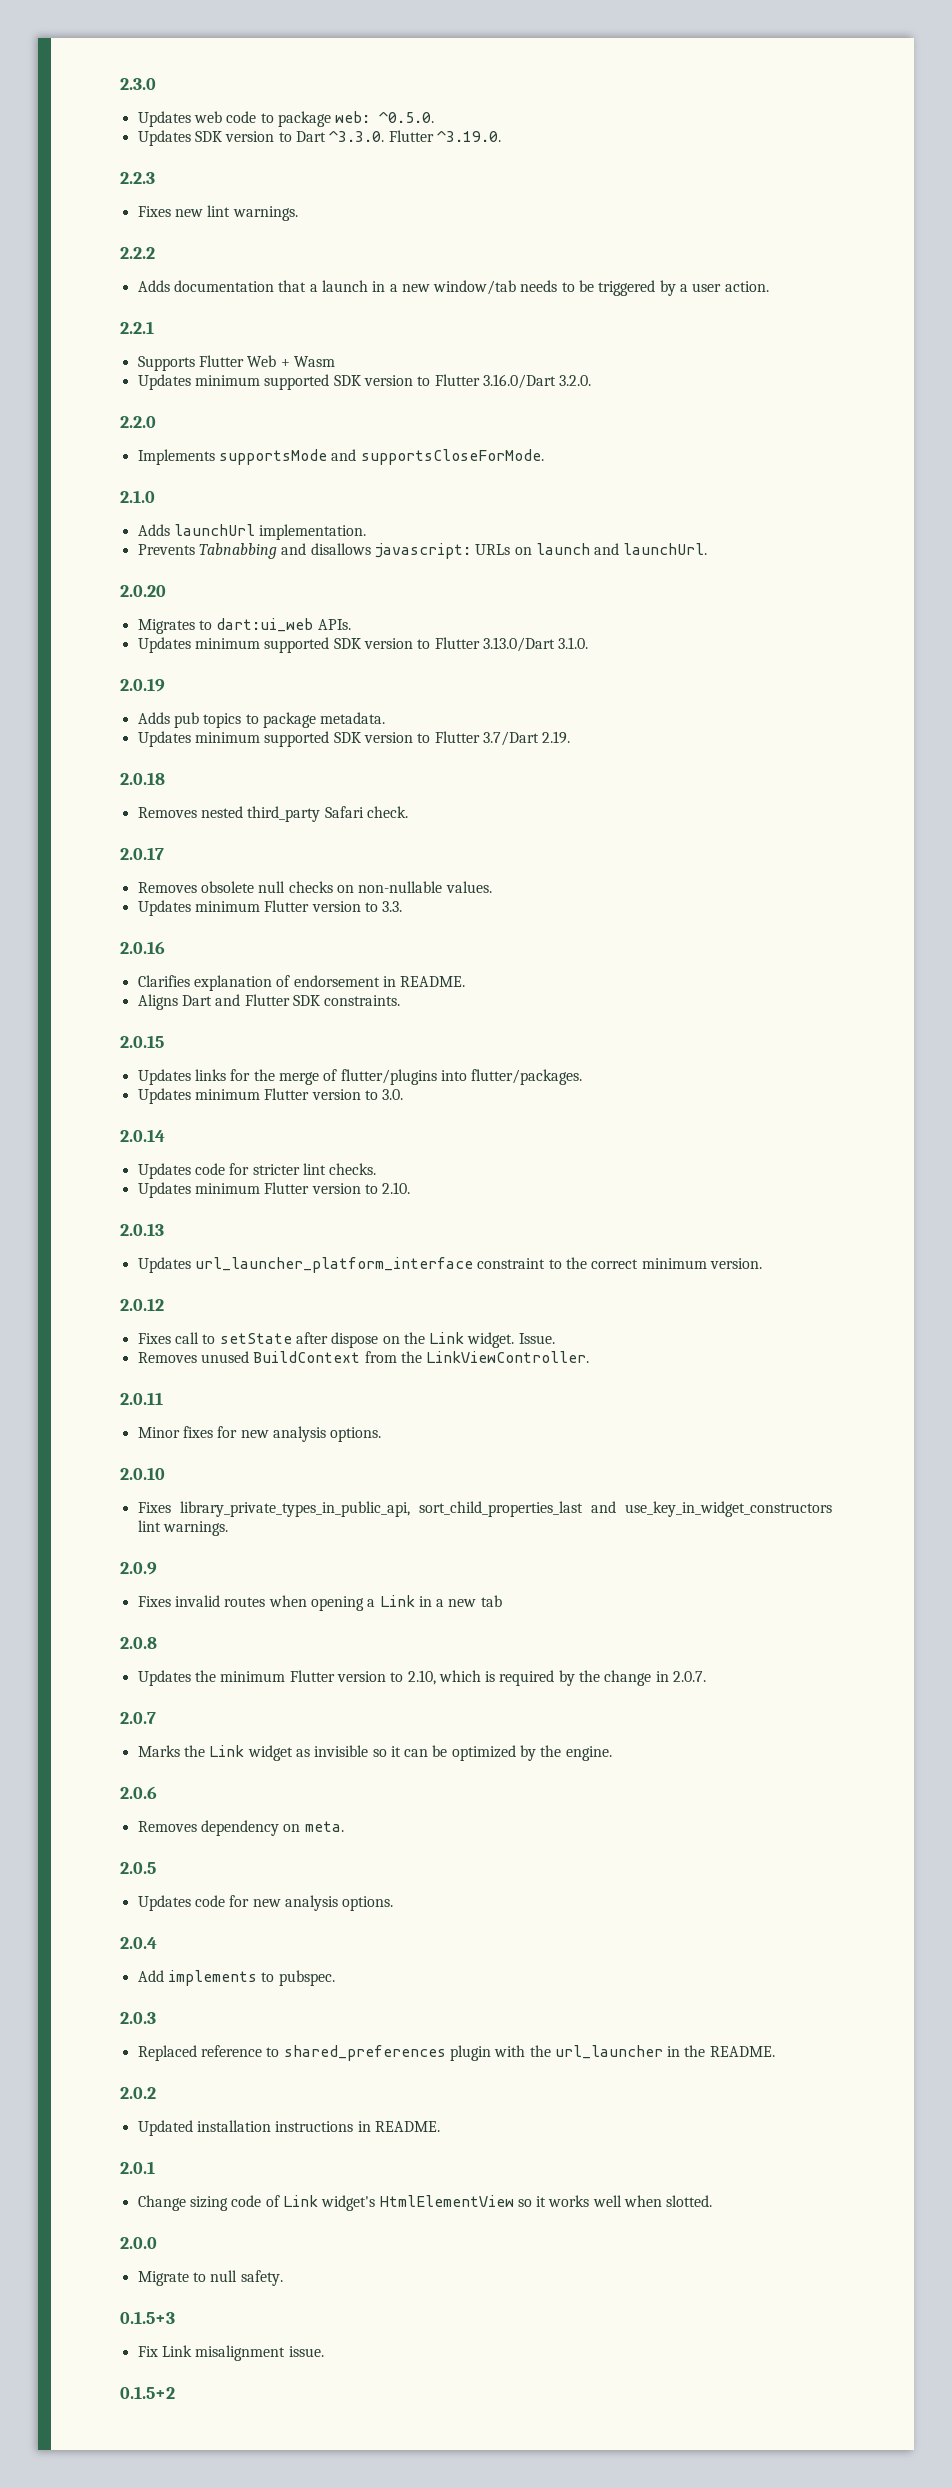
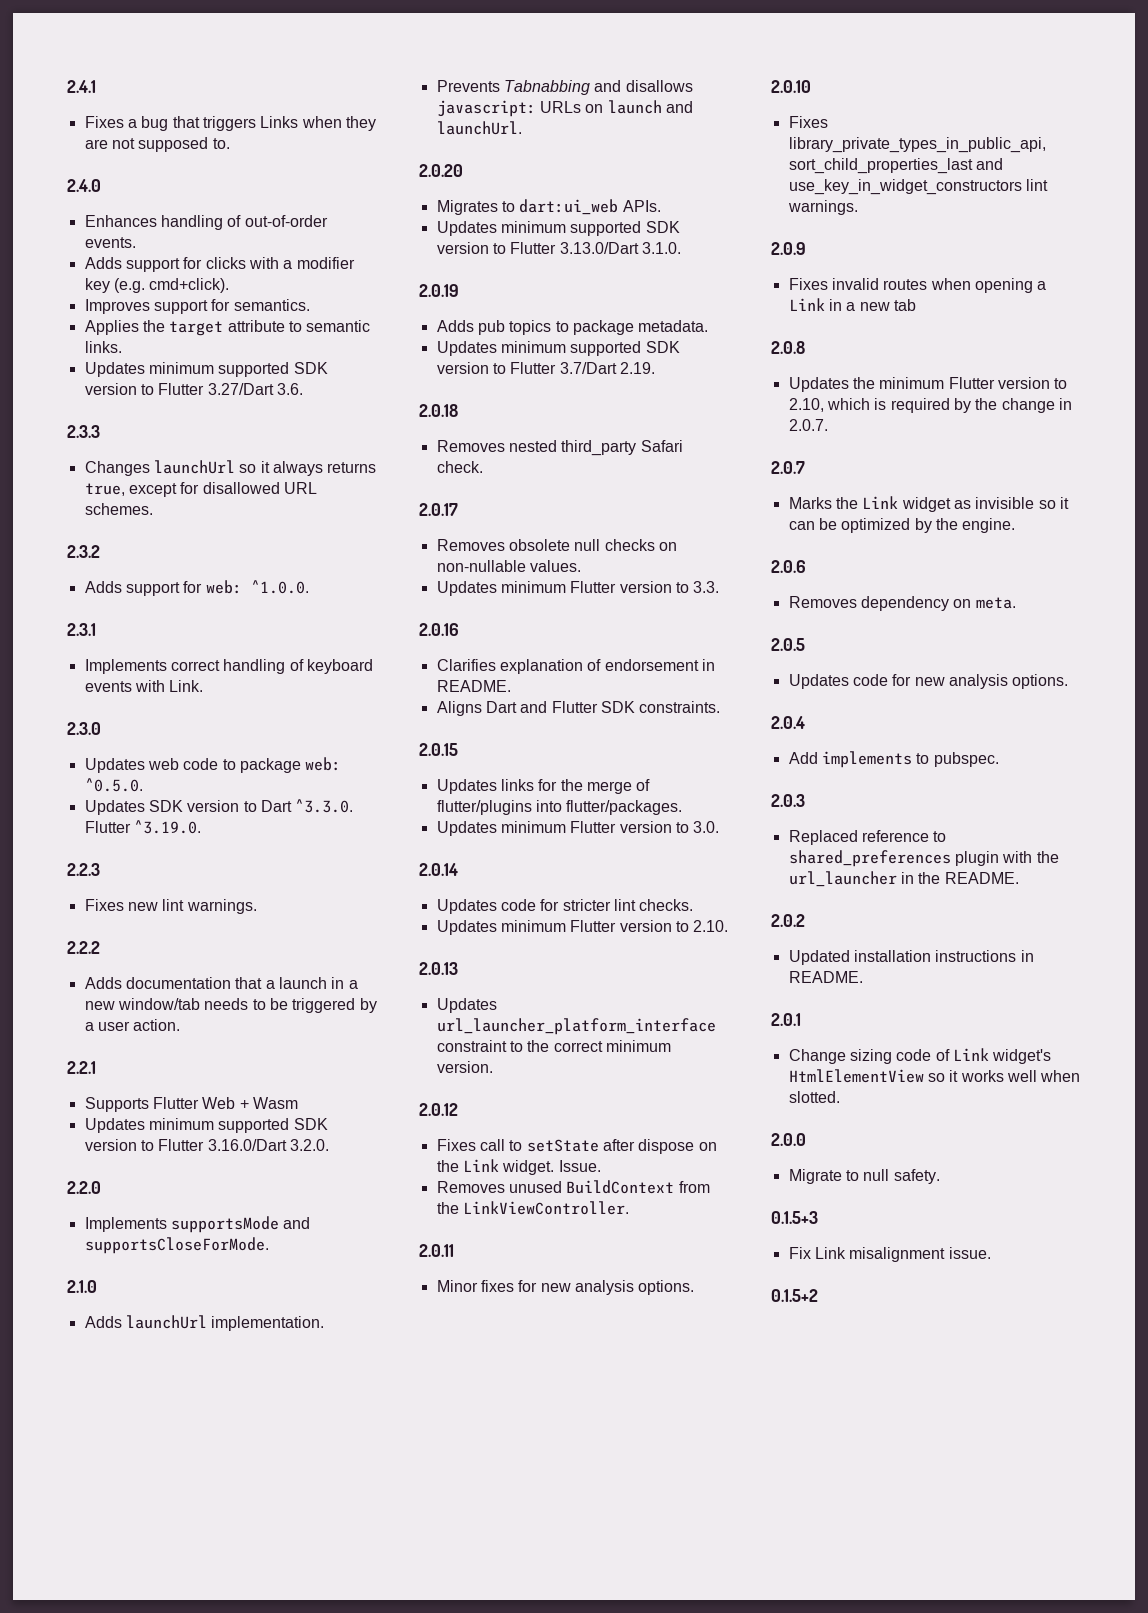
+ 2.4.1
+ Fixes a bug that triggers Links when they are not supposed to.
+ 2.4.0
+ Enhances handling of out-of-order events.
+ Adds support for clicks with a modifier key (e.g. cmd+click).
+ Improves support for semantics.
+ Applies the target attribute to semantic links.
+ Updates minimum supported SDK version to Flutter 3.27/Dart 3.6.
+ 2.3.3
+ Changes launchUrl so it always returns true, except for disallowed URL schemes.
+ 2.3.2
+ Adds support for web: ^1.0.0.
+ 2.3.1
+ Implements correct handling of keyboard events with Link.

